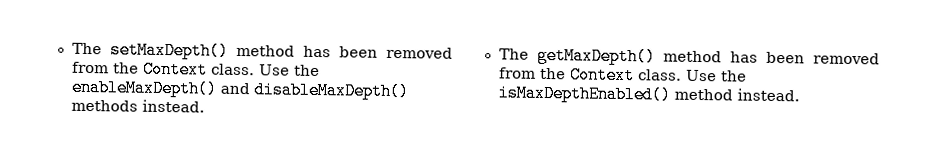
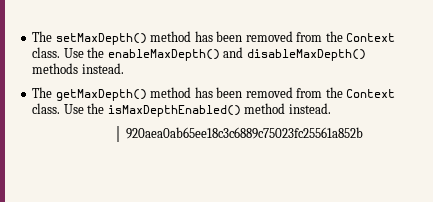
+ 920aea0ab65ee18c3c6889c75023fc25561a852b

